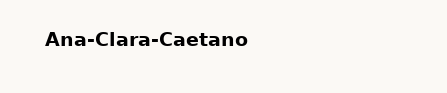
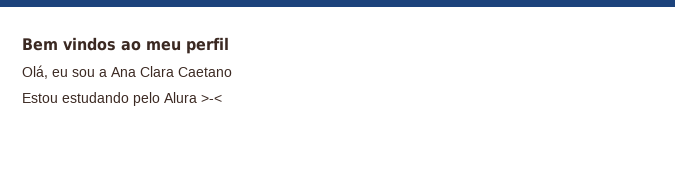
- Ana-Clara-Caetano
+ Bem vindos ao meu perfil
+ Olá, eu sou a Ana Clara Caetano
+ Estou estudando pelo Alura >-<

